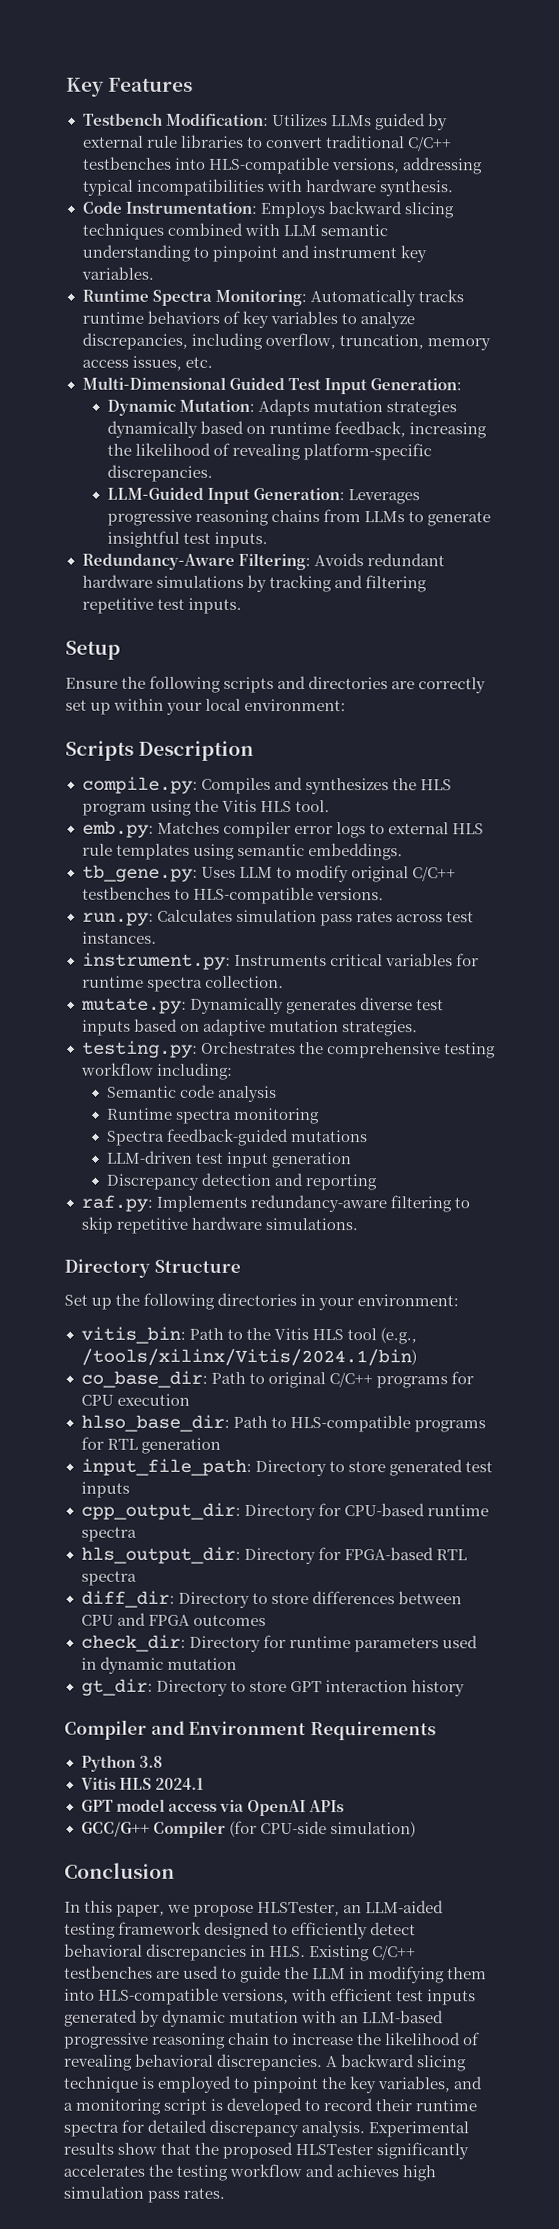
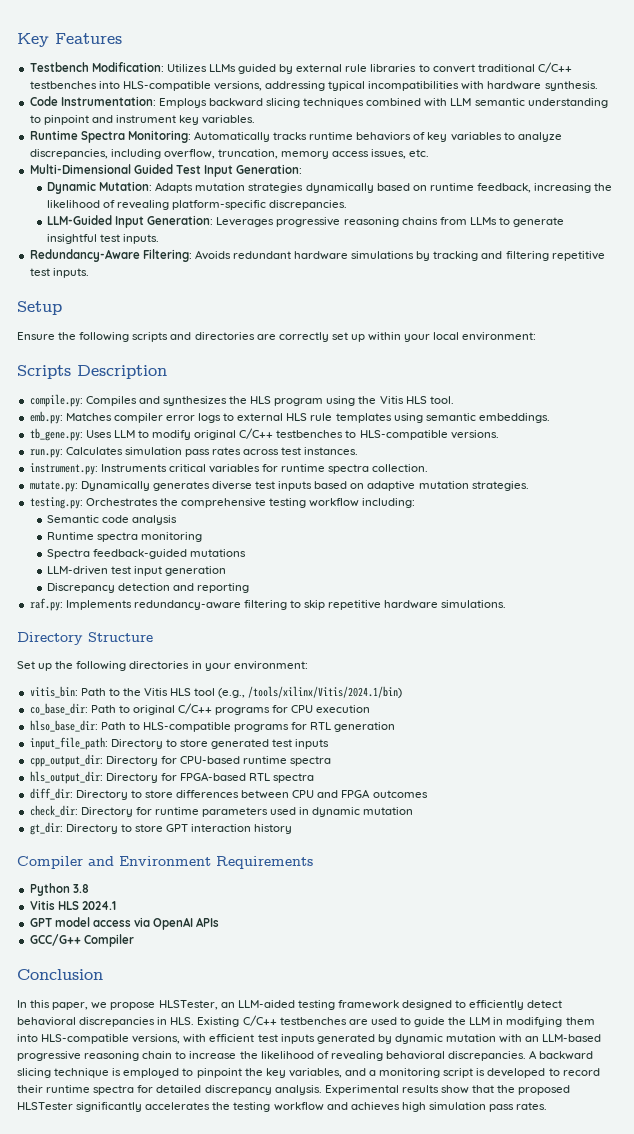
- GCC/G++ Compiler (for CPU-side simulation)
+ GCC/G++ Compiler

